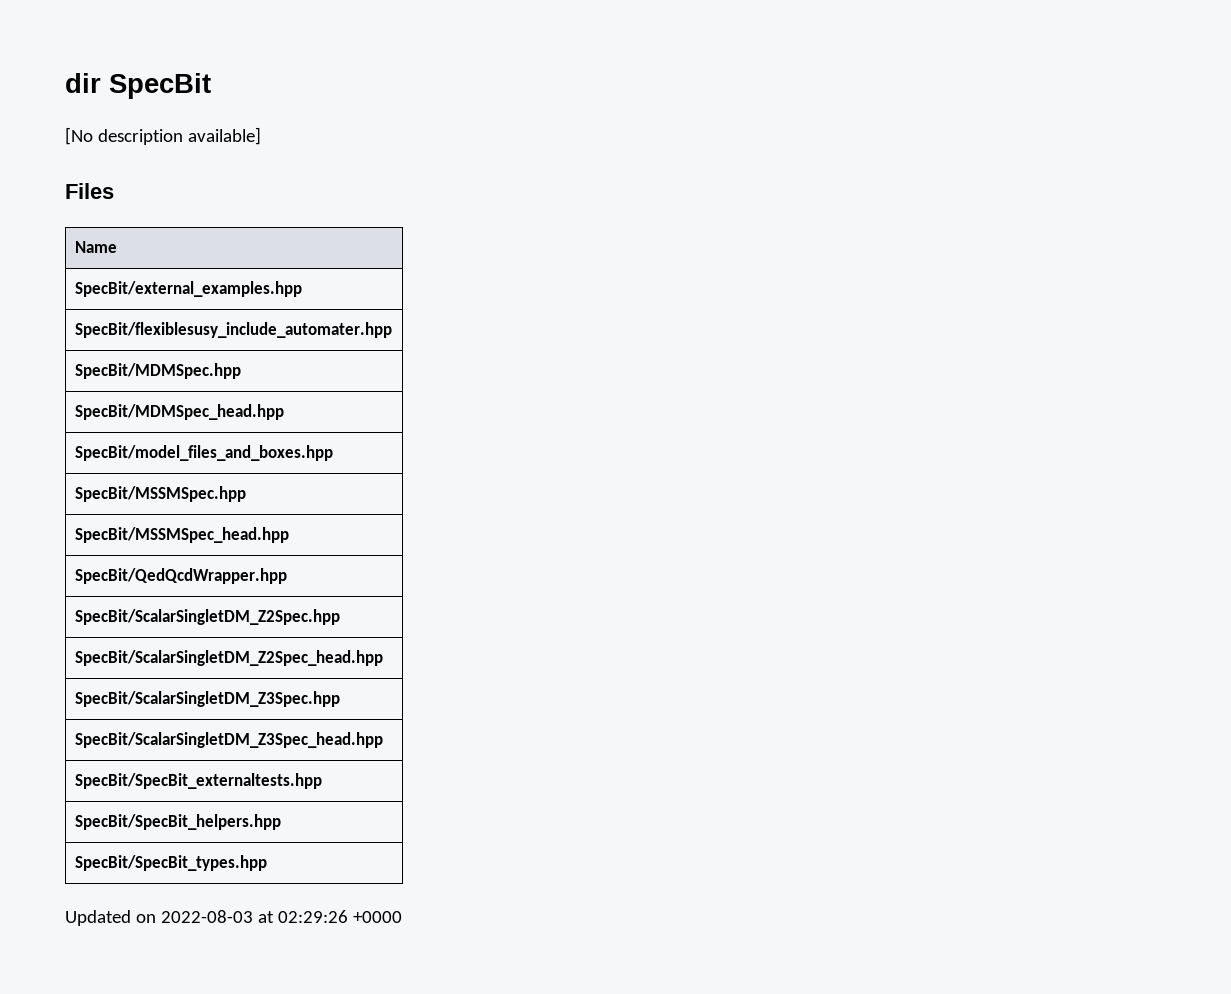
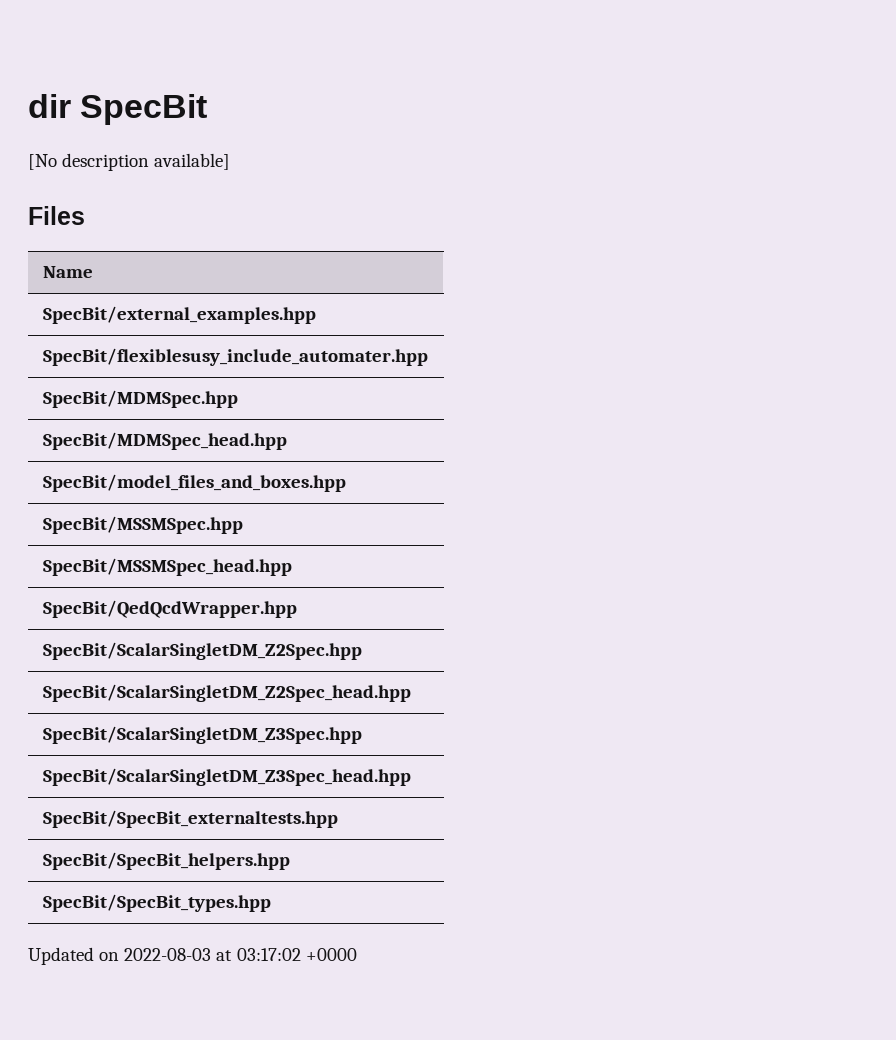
- Updated on 2022-08-03 at 02:29:26 +0000
+ Updated on 2022-08-03 at 03:17:02 +0000

